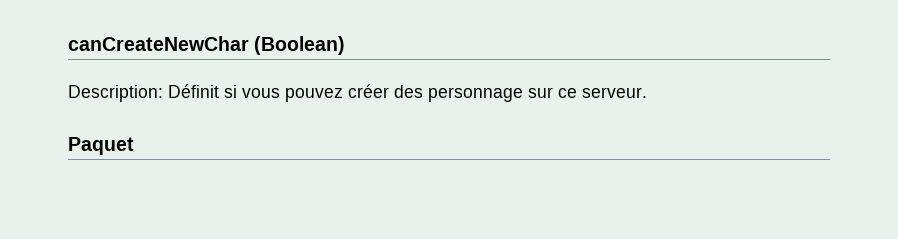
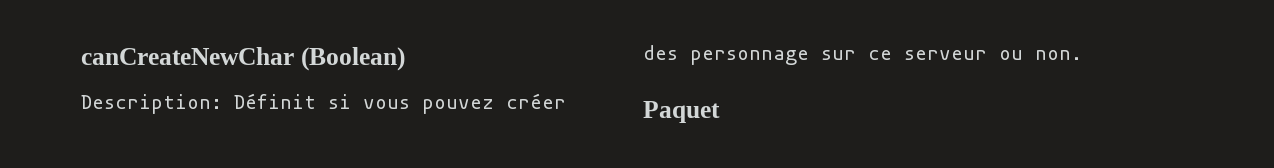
- Description: Définit si vous pouvez créer des personnage sur ce serveur.
+ Description: Définit si vous pouvez créer des personnage sur ce serveur ou non.

